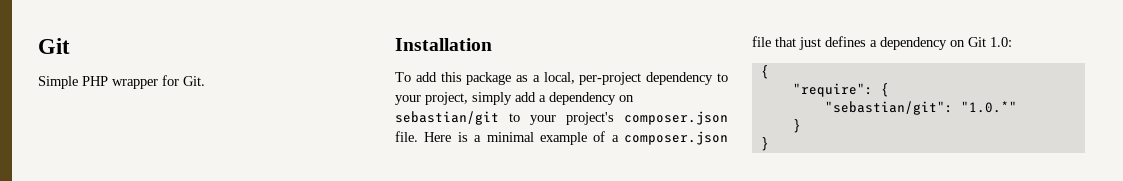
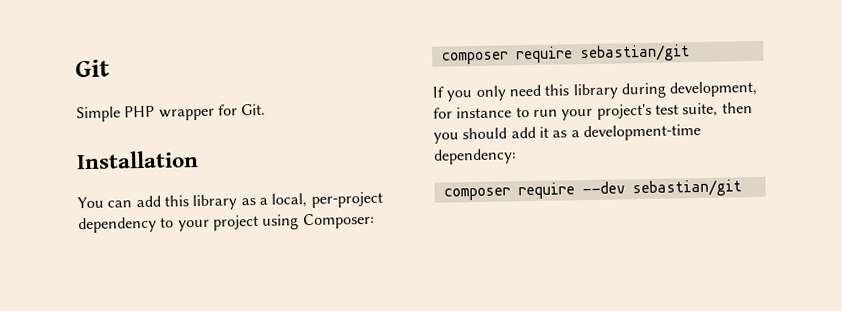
- To add this package as a local, per-project dependency to your project, simply add a dependency on sebastian/git to your project's composer.json file. Here is a minimal example of a composer.json file that just defines a dependency on Git 1.0:
- {
- "require": {
- "sebastian/git": "1.0.*"
- }
- }
+ You can add this library as a local, per-project dependency to your project using Composer:
+ composer require sebastian/git
+ If you only need this library during development, for instance to run your project's test suite, then you should add it as a development-time dependency:
+ composer require --dev sebastian/git

